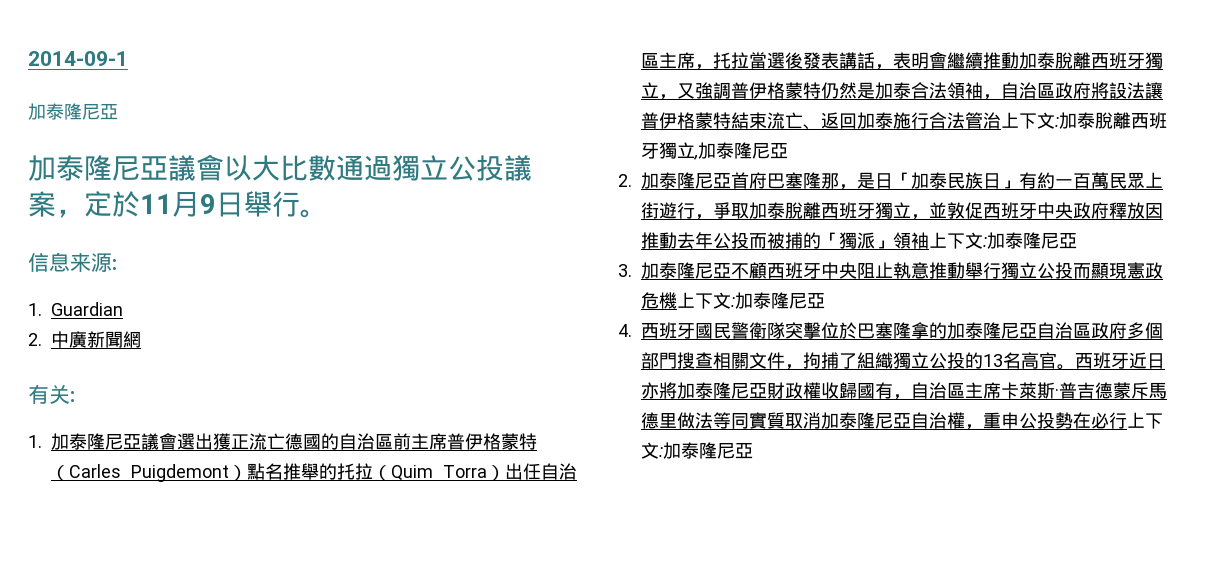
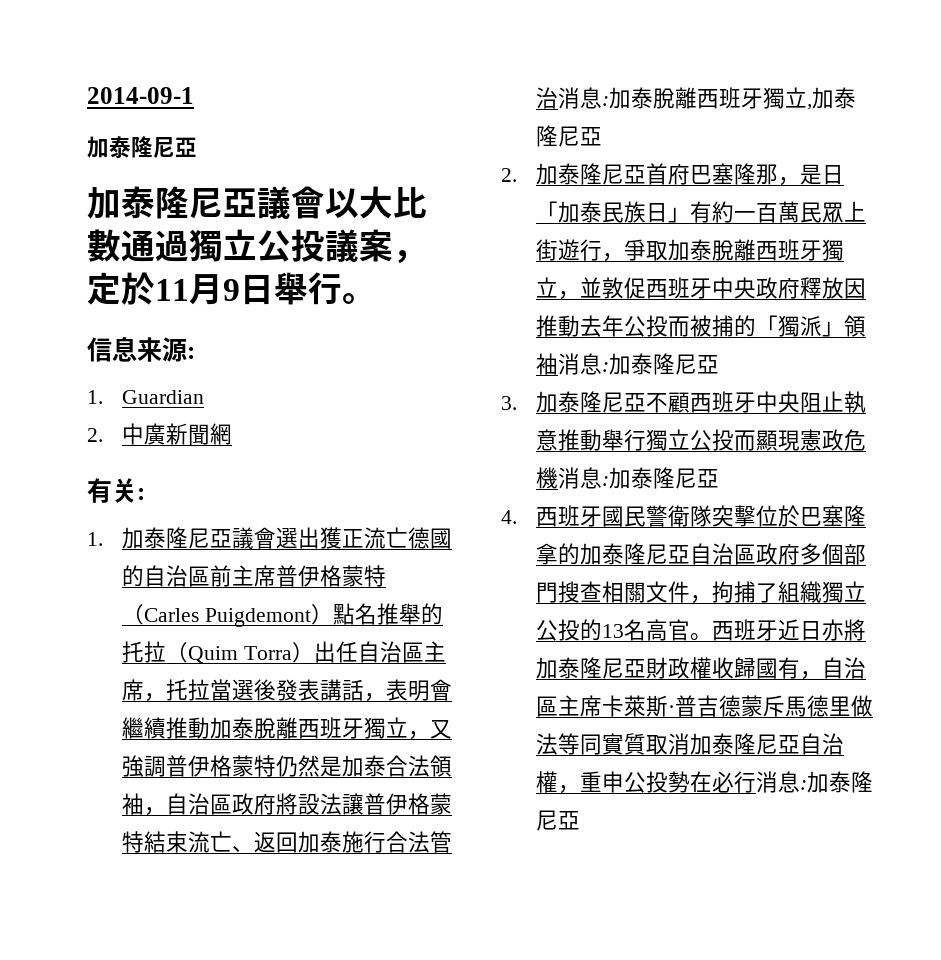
- 1.加泰隆尼亞議會選出獲正流亡德國的自治區前主席普伊格蒙特（Carles Puigdemont）點名推舉的托拉（Quim Torra）出任自治區主席，托拉當選後發表講話，表明會繼續推動加泰脫離西班牙獨立，又強調普伊格蒙特仍然是加泰合法領袖，自治區政府將設法讓普伊格蒙特結束流亡、返回加泰施行合法管治上下文:
+ 1.加泰隆尼亞議會選出獲正流亡德國的自治區前主席普伊格蒙特（Carles Puigdemont）點名推舉的托拉（Quim Torra）出任自治區主席，托拉當選後發表講話，表明會繼續推動加泰脫離西班牙獨立，又強調普伊格蒙特仍然是加泰合法領袖，自治區政府將設法讓普伊格蒙特結束流亡、返回加泰施行合法管治消息:
- 2.加泰隆尼亞首府巴塞隆那，是日「加泰民族日」有約一百萬民眾上街遊行，爭取加泰脫離西班牙獨立，並敦促西班牙中央政府釋放因推動去年公投而被捕的「獨派」領袖上下文:加泰隆尼亞
+ 2.加泰隆尼亞首府巴塞隆那，是日「加泰民族日」有約一百萬民眾上街遊行，爭取加泰脫離西班牙獨立，並敦促西班牙中央政府釋放因推動去年公投而被捕的「獨派」領袖消息:加泰隆尼亞
- 3.加泰隆尼亞不顧西班牙中央阻止執意推動舉行獨立公投而顯現憲政危機上下文:加泰隆尼亞
+ 3.加泰隆尼亞不顧西班牙中央阻止執意推動舉行獨立公投而顯現憲政危機消息:加泰隆尼亞
- 西班牙近日亦將加泰隆尼亞財政權收歸國有，自治區主席卡萊斯·普吉德蒙斥馬德里做法等同實質取消加泰隆尼亞自治權，重申公投勢在必行上下文:加泰隆尼亞
+ 西班牙近日亦將加泰隆尼亞財政權收歸國有，自治區主席卡萊斯·普吉德蒙斥馬德里做法等同實質取消加泰隆尼亞自治權，重申公投勢在必行消息:加泰隆尼亞

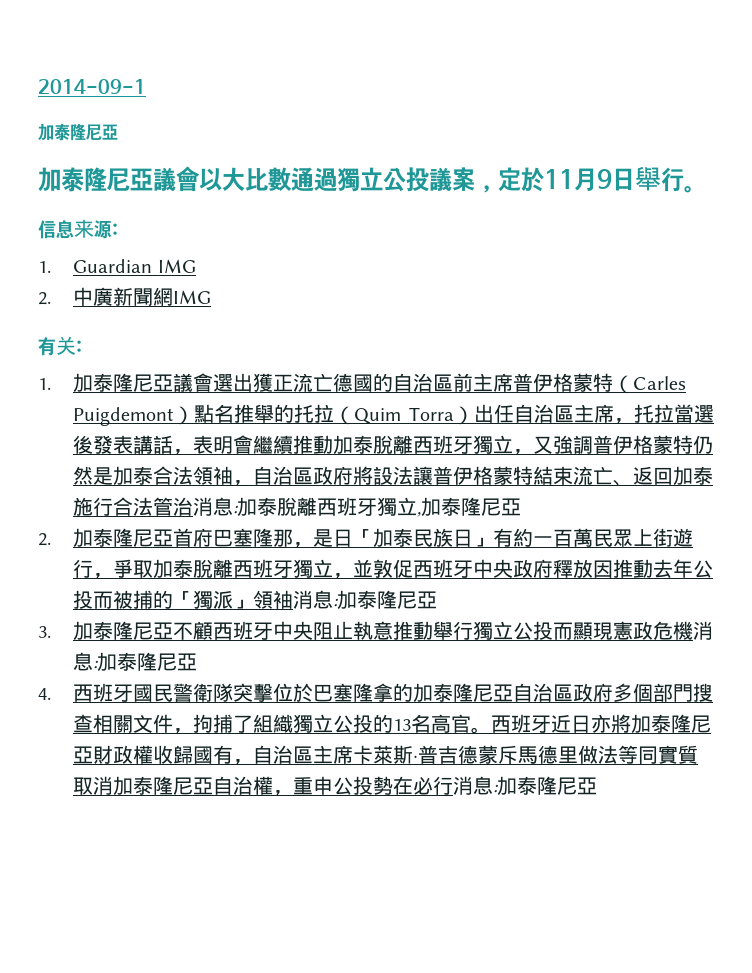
- 1. Guardian
+ 1. Guardian IMG
- 2.中廣新聞網
+ 2.中廣新聞網IMG

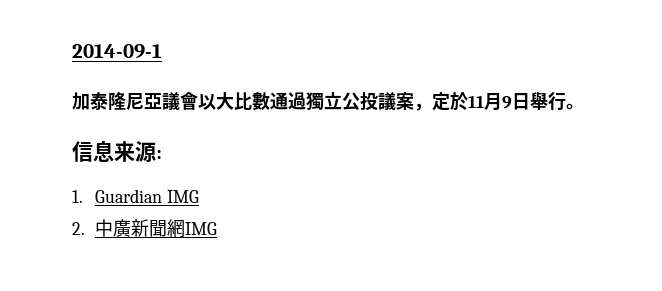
  2014-09-1
- 加泰隆尼亞
- 有关:
- 1.加泰隆尼亞議會選出獲正流亡德國的自治區前主席普伊格蒙特（Carles Puigdemont）點名推舉的托拉（Quim Torra）出任自治區主席，托拉當選後發表講話，表明會繼續推動加泰脫離西班牙獨立，又強調普伊格蒙特仍然是加泰合法領袖，自治區政府將設法讓普伊格蒙特結束流亡、返回加泰施行合法管治消息:加泰脫離西班牙獨立,加泰隆尼亞
- 2.加泰隆尼亞首府巴塞隆那，是日「加泰民族日」有約一百萬民眾上街遊行，爭取加泰脫離西班牙獨立，並敦促西班牙中央政府釋放因推動去年公投而被捕的「獨派」領袖消息:加泰隆尼亞
- 3.加泰隆尼亞不顧西班牙中央阻止執意推動舉行獨立公投而顯現憲政危機消息:加泰隆尼亞
- 4.西班牙國民警衛隊突擊位於巴塞隆拿的加泰隆尼亞自治區政府多個部門搜查相關文件，拘捕了組織獨立公投的13名高官。西班牙近日亦將加泰隆尼亞財政權收歸國有，自治區主席卡萊斯·普吉德蒙斥馬德里做法等同實質取消加泰隆尼亞自治權，重申公投勢在必行消息:加泰隆尼亞

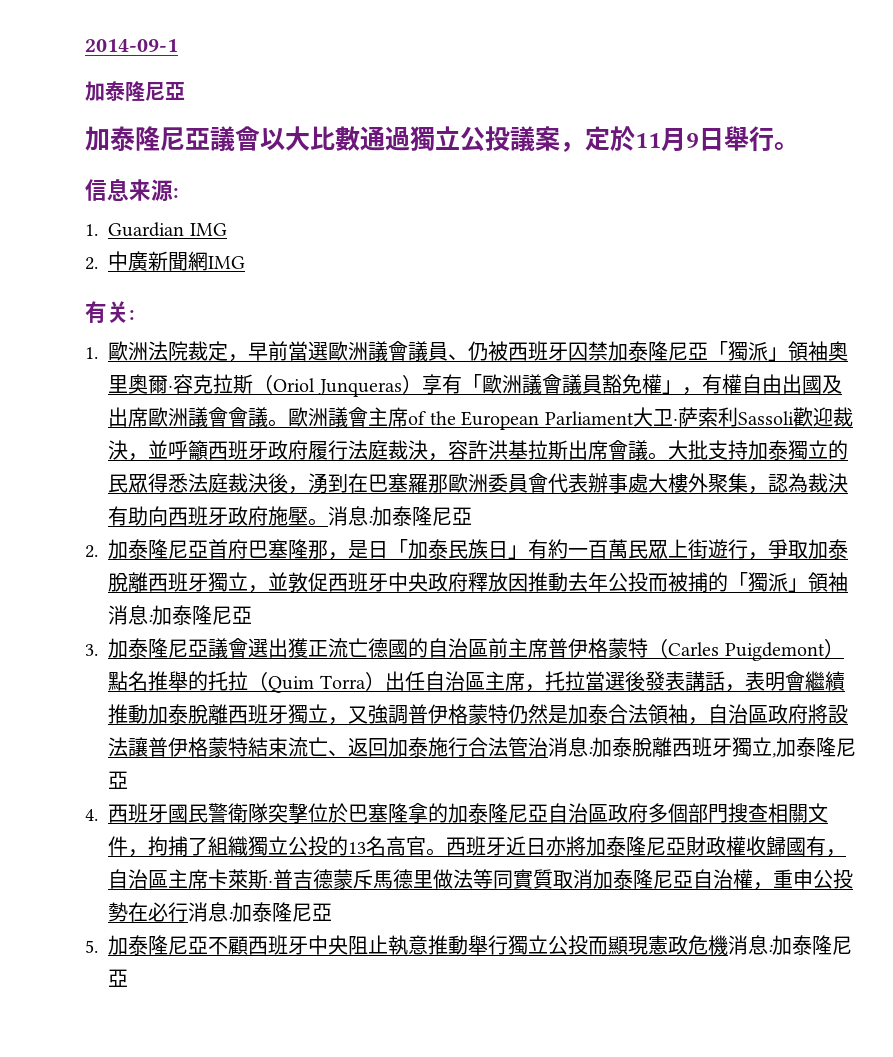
  2014-09-1
+ 加泰隆尼亞
+ 有关:
+ 1.歐洲法院裁定，早前當選歐洲議會議員、仍被西班牙囚禁加泰隆尼亞「獨派」領袖奧里奧爾·容克拉斯（Oriol Junqueras）享有「歐洲議會議員豁免權」，有權自由出國及出席歐洲議會會議。歐洲議會主席of the European Parliament大卫·萨索利Sassoli歡迎裁決，並呼籲西班牙政府履行法庭裁決，容許洪基拉斯出席會議。大批支持加泰獨立的民眾得悉法庭裁決後，湧到在巴塞羅那歐洲委員會代表辦事處大樓外聚集，認為裁決有助向西班牙政府施壓。消息:加泰隆尼亞
+ 2.加泰隆尼亞首府巴塞隆那，是日「加泰民族日」有約一百萬民眾上街遊行，爭取加泰脫離西班牙獨立，並敦促西班牙中央政府釋放因推動去年公投而被捕的「獨派」領袖消息:加泰隆尼亞
+ 3.加泰隆尼亞議會選出獲正流亡德國的自治區前主席普伊格蒙特（Carles Puigdemont）點名推舉的托拉（Quim Torra）出任自治區主席，托拉當選後發表講話，表明會繼續推動加泰脫離西班牙獨立，又強調普伊格蒙特仍然是加泰合法領袖，自治區政府將設法讓普伊格蒙特結束流亡、返回加泰施行合法管治消息:加泰脫離西班牙獨立,加泰隆尼亞
+ 4.西班牙國民警衛隊突擊位於巴塞隆拿的加泰隆尼亞自治區政府多個部門搜查相關文件，拘捕了組織獨立公投的13名高官。西班牙近日亦將加泰隆尼亞財政權收歸國有，自治區主席卡萊斯·普吉德蒙斥馬德里做法等同實質取消加泰隆尼亞自治權，重申公投勢在必行消息:加泰隆尼亞
+ 5.加泰隆尼亞不顧西班牙中央阻止執意推動舉行獨立公投而顯現憲政危機消息:加泰隆尼亞

